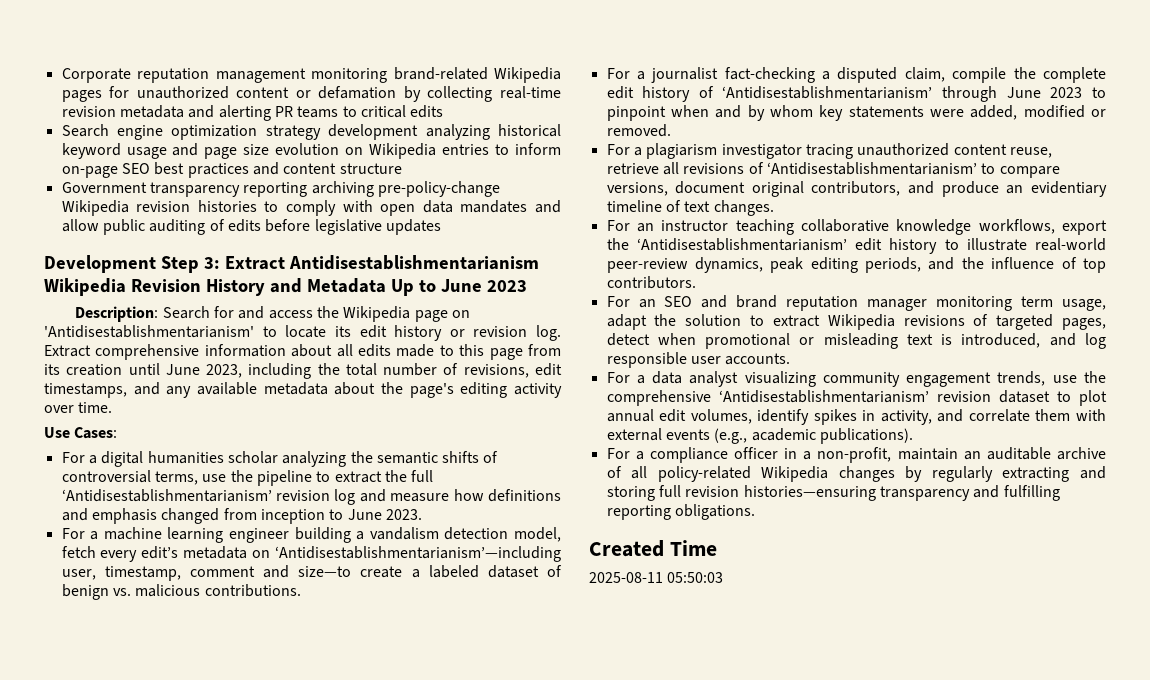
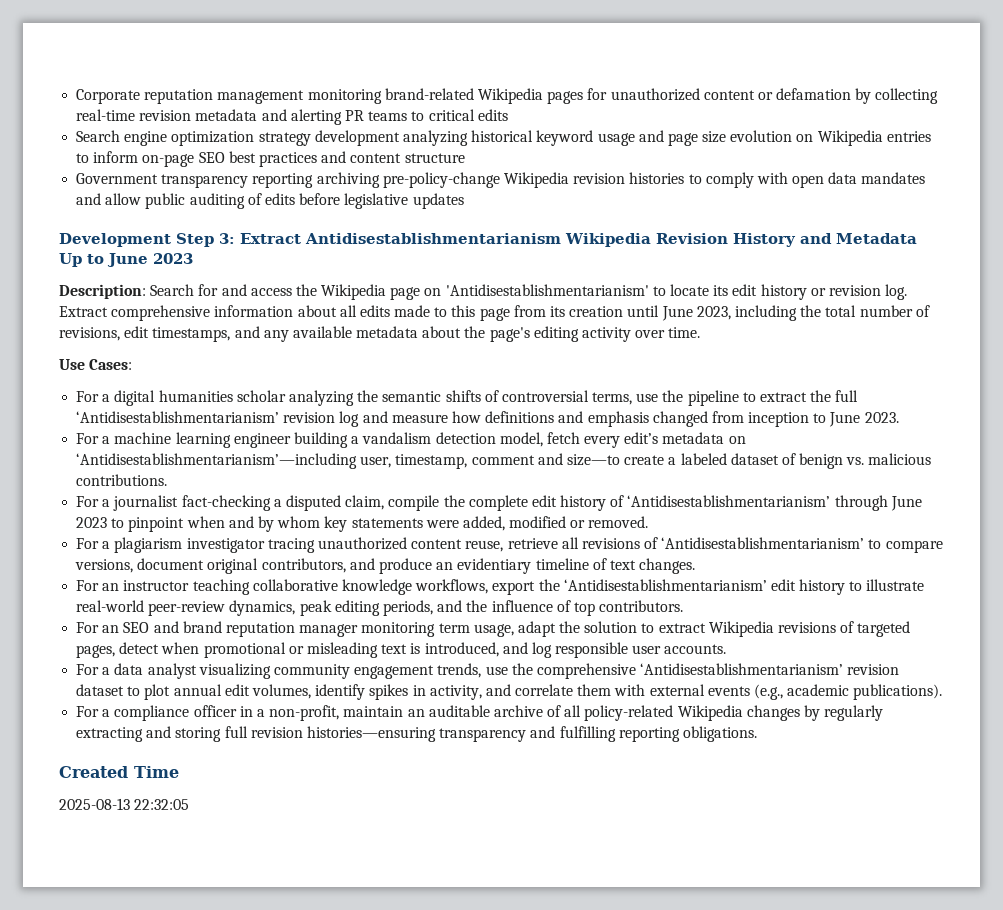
- 2025-08-11 05:50:03
+ 2025-08-13 22:32:05

